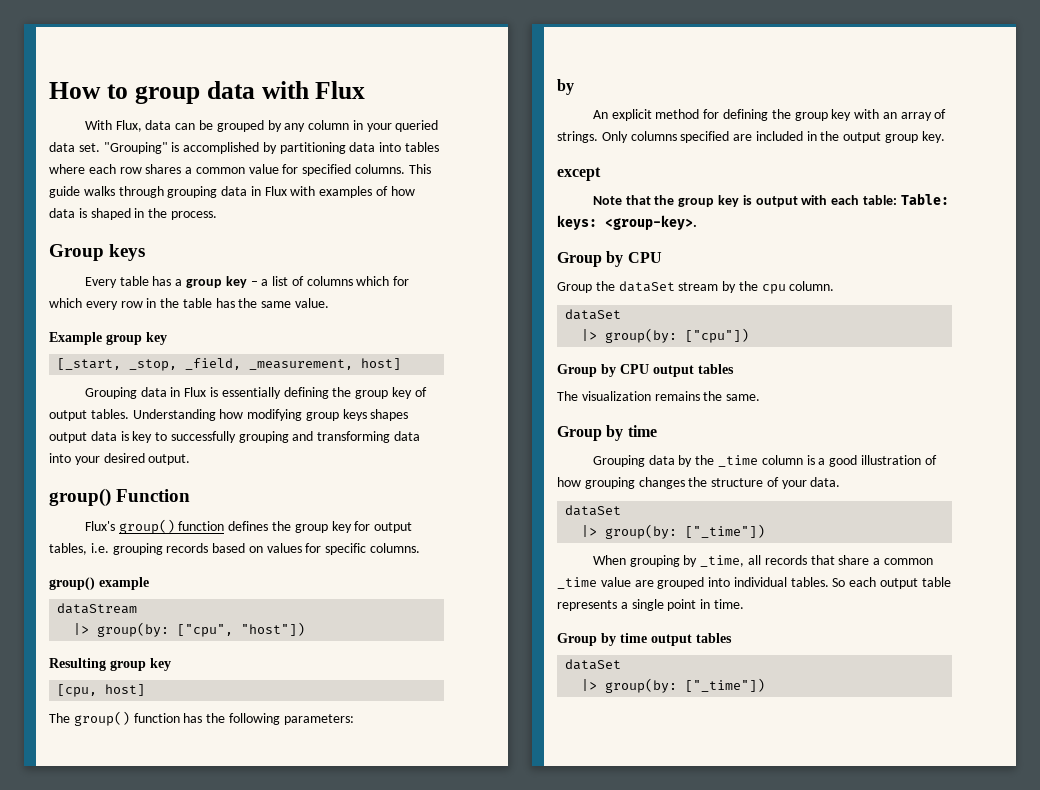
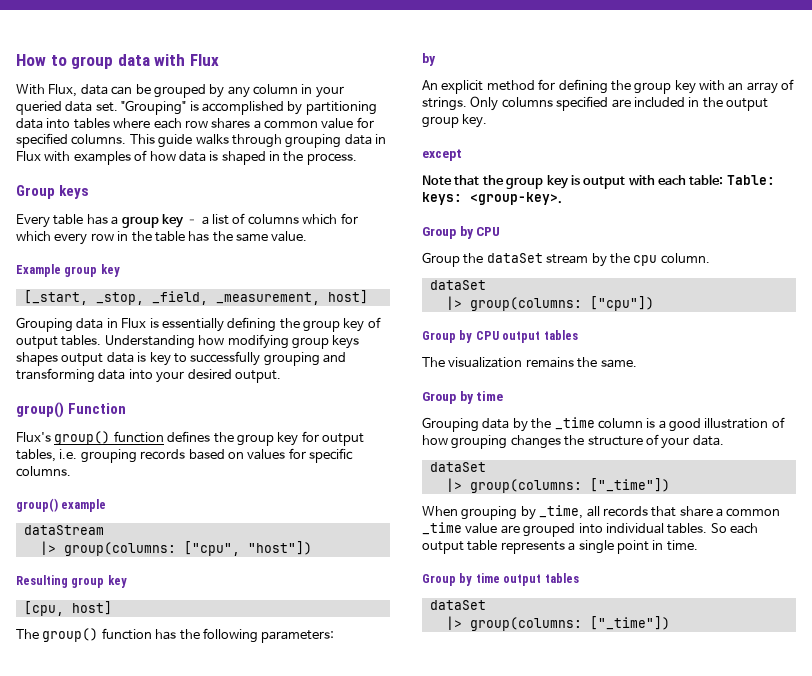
- |> group(by: ["cpu", "host"])
+ |> group(columns: ["cpu", "host"])
- |> group(by: ["cpu"])
+ |> group(columns: ["cpu"])
  Grouping data by the _time column is a good illustration of how grouping changes the structure of your data.
  dataSet
- |> group(by: ["_time"])
+ |> group(columns: ["_time"])
  Group by time output tables
  dataSet
- |> group(by: ["_time"])
+ |> group(columns: ["_time"])

